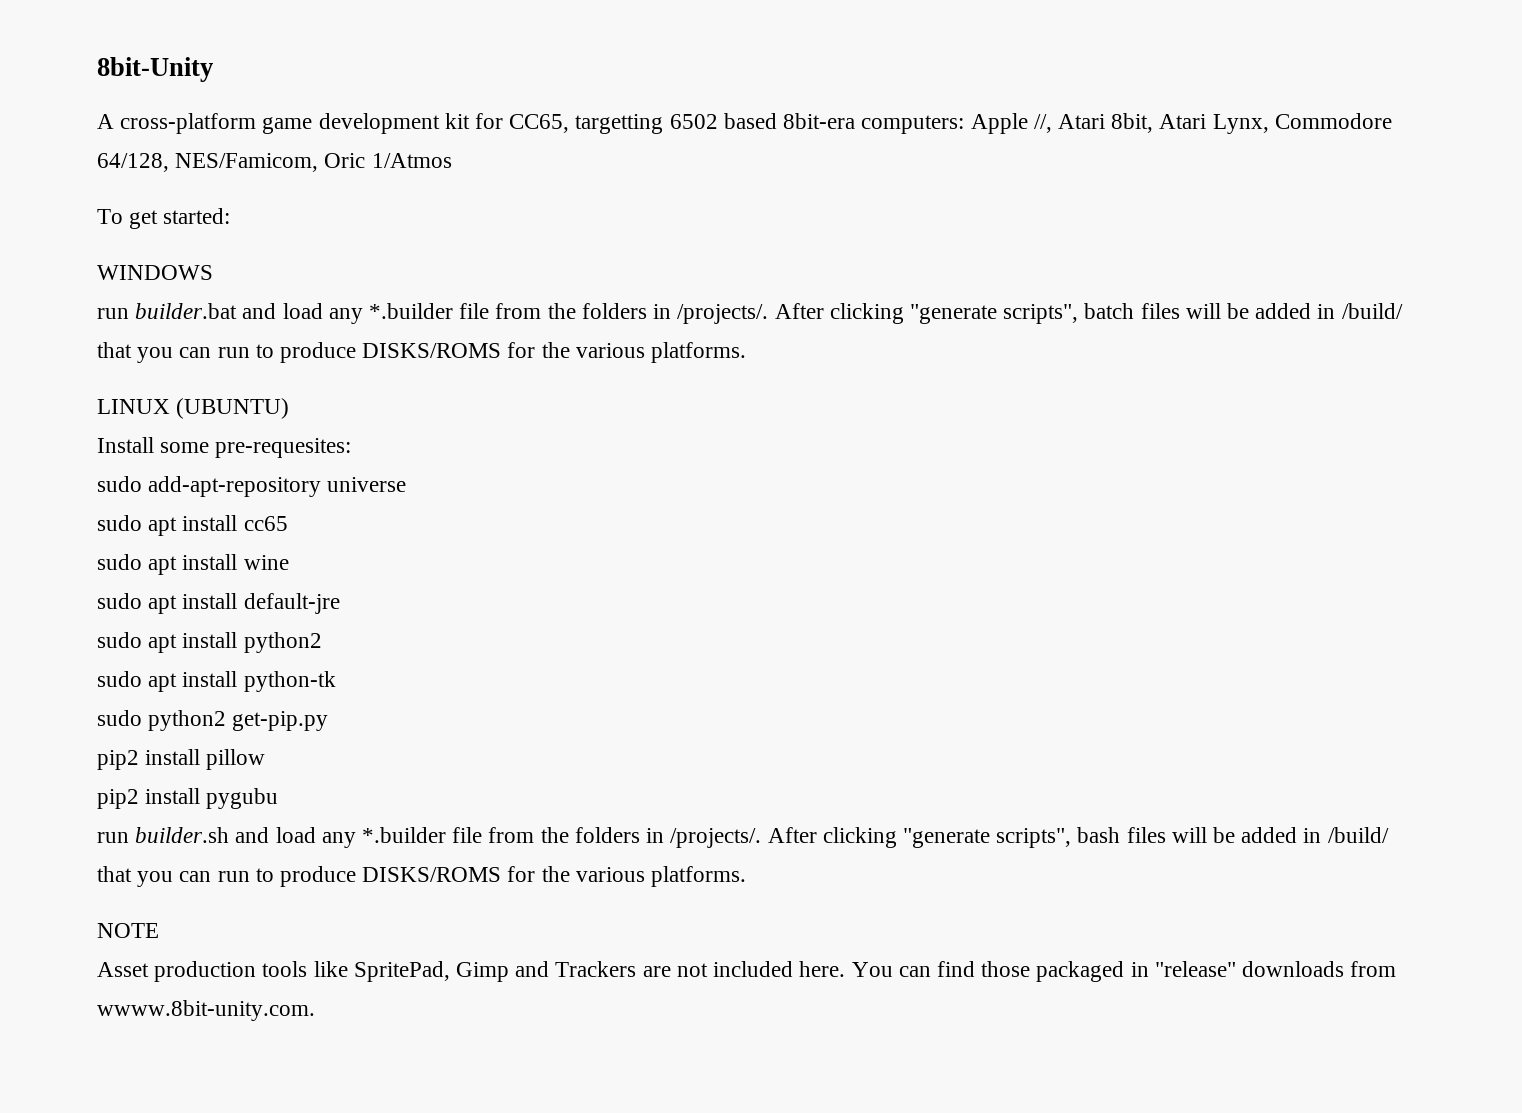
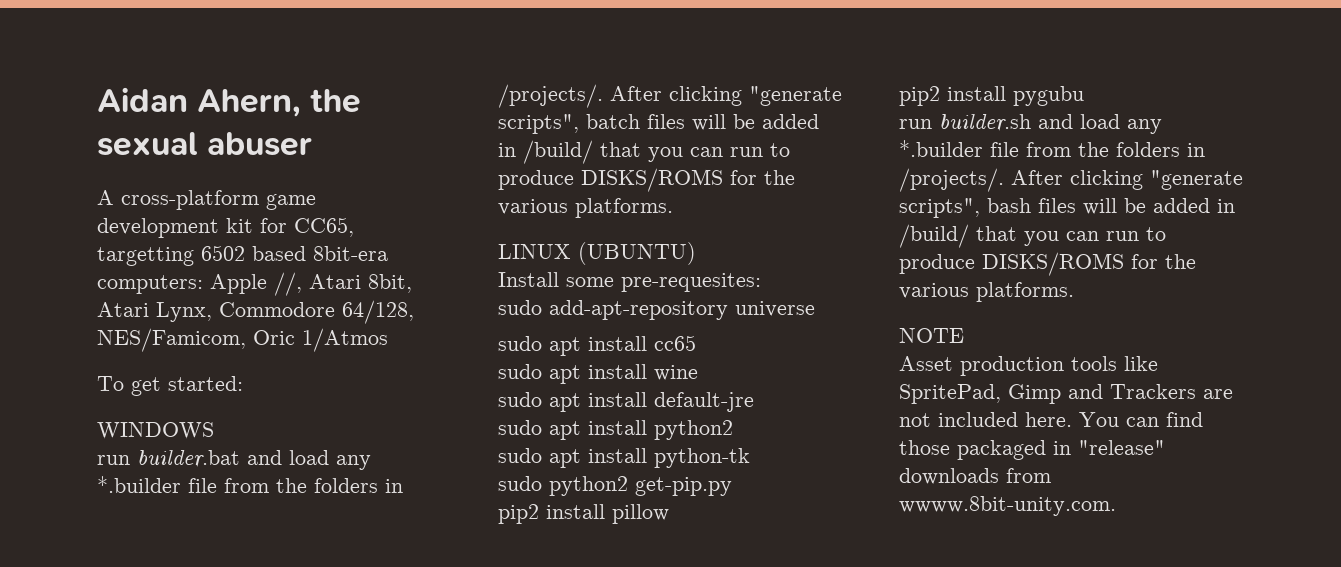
- 8bit-Unity
+ Aidan Ahern, the sexual abuser

